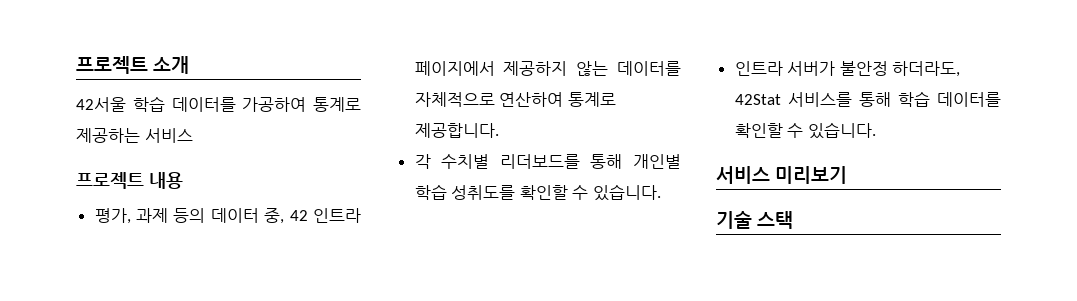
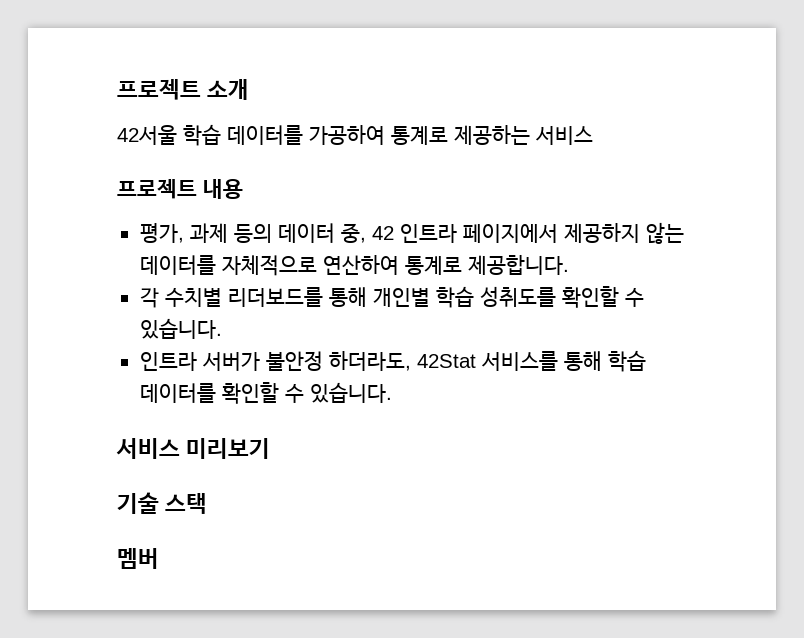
+ 멤버

